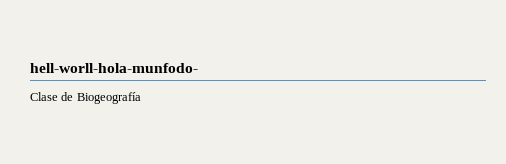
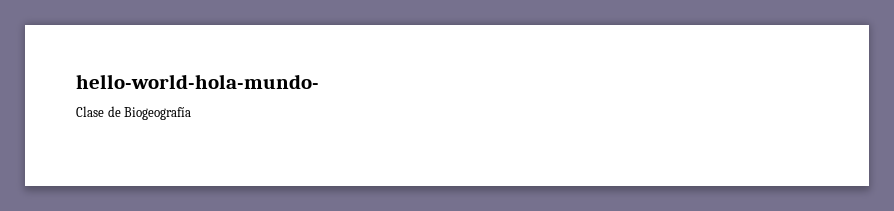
- hell-worll-hola-munfodo-
+ hello-world-hola-mundo-

